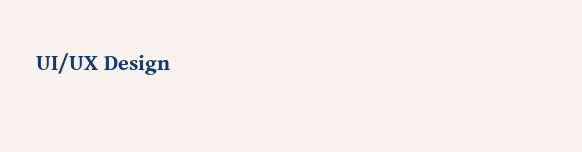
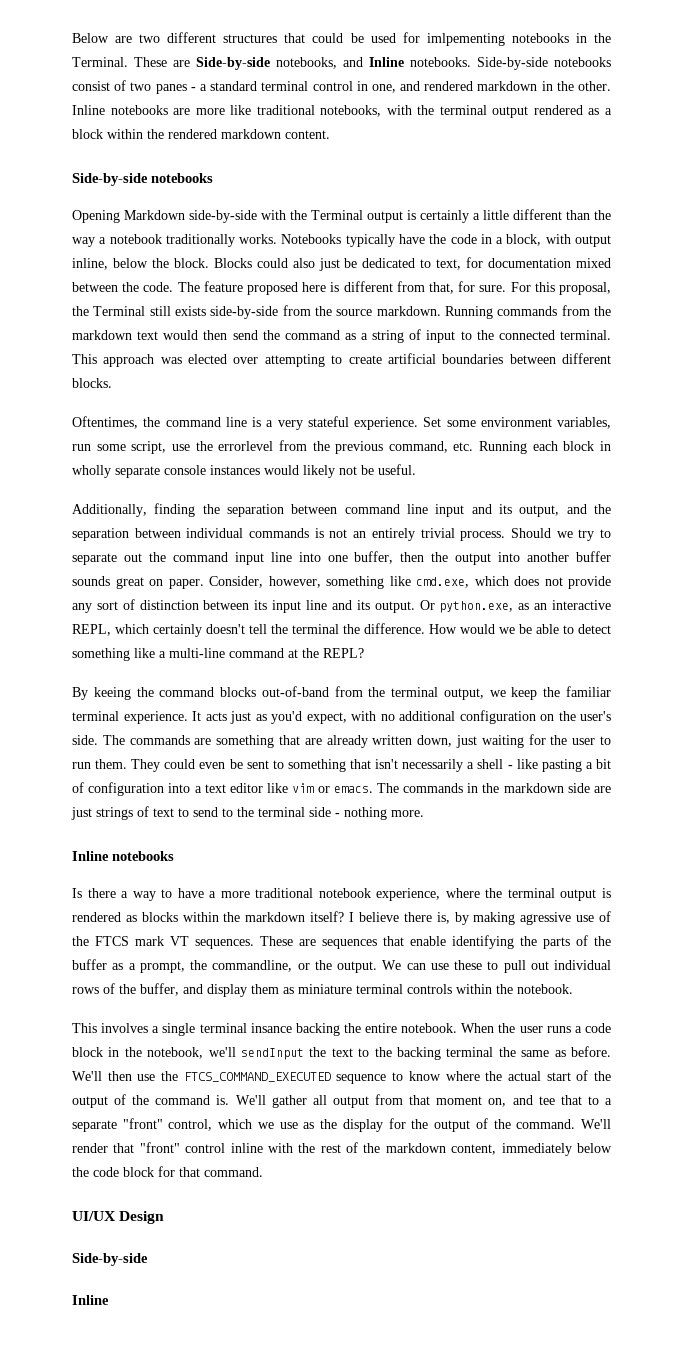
+ Below are two different structures that could be used for imlpementing notebooks in the Terminal. These are Side-by-side notebooks, and Inline notebooks. Side-by-side notebooks consist of two panes - a standard terminal control in one, and rendered markdown in the other. Inline notebooks are more like traditional notebooks, with the terminal output rendered as a block within the rendered markdown content.
+ Side-by-side notebooks
+ Opening Markdown side-by-side with the Terminal output is certainly a little different than the way a notebook traditionally works. Notebooks typically have the code in a block, with output inline, below the block. Blocks could also just be dedicated to text, for documentation mixed between the code. The feature proposed here is different from that, for sure. For this proposal, the Terminal still exists side-by-side from the source markdown. Running commands from the markdown text would then send the command as a string of input to the connected terminal. This approach was elected over attempting to create artificial boundaries between different blocks.
+ Oftentimes, the command line is a very stateful experience. Set some environment variables, run some script, use the errorlevel from the previous command, etc. Running each block in wholly separate console instances would likely not be useful.
+ Additionally, finding the separation between command line input and its output, and the separation between individual commands is not an entirely trivial process. Should we try to separate out the command input line into one buffer, then the output into another buffer sounds great on paper. Consider, however, something like cmd.exe, which does not provide any sort of distinction between its input line and its output. Or python.exe, as an interactive REPL, which certainly doesn't tell the terminal the difference. How would we be able to detect something like a multi-line command at the REPL?
+ By keeing the command blocks out-of-band from the terminal output, we keep the familiar terminal experience. It acts just as you'd expect, with no additional configuration on the user's side. The commands are something that are already written down, just waiting for the user to run them. They could even be sent to something that isn't necessarily a shell - like pasting a bit of configuration into a text editor like vim or emacs. The commands in the markdown side are just strings of text to send to the terminal side - nothing more.
+ Inline notebooks
+ Is there a way to have a more traditional notebook experience, where the terminal output is rendered as blocks within the markdown itself? I believe there is, by making agressive use of the FTCS mark VT sequences. These are sequences that enable identifying the parts of the buffer as a prompt, the commandline, or the output. We can use these to pull out individual rows of the buffer, and display them as miniature terminal controls within the notebook.
+ This involves a single terminal insance backing the entire notebook. When the user runs a code block in the notebook, we'll sendInput the text to the backing terminal the same as before. We'll then use the FTCS_COMMAND_EXECUTED sequence to know where the actual start of the output of the command is. We'll gather all output from that moment on, and tee that to a separate "front" control, which we use as the display for the output of the command. We'll render that "front" control inline with the rest of the markdown content, immediately below the code block for that command.
  UI/UX Design
+ Side-by-side
+ Inline

